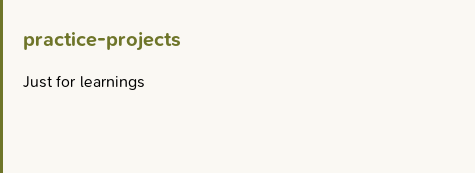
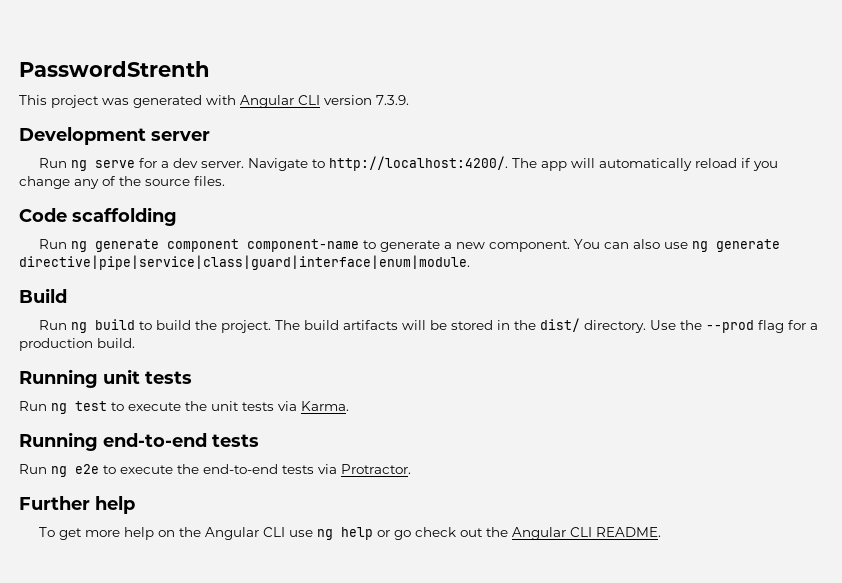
- practice-projects
- Just for learnings
+ PasswordStrenth
+ This project was generated with Angular CLI version 7.3.9.
+ Development server
+ Run ng serve for a dev server. Navigate to http://localhost:4200/. The app will automatically reload if you change any of the source files.
+ Code scaffolding
+ Run ng generate component component-name to generate a new component. You can also use ng generate directive|pipe|service|class|guard|interface|enum|module.
+ Build
+ Run ng build to build the project. The build artifacts will be stored in the dist/ directory. Use the --prod flag for a production build.
+ Running unit tests
+ Run ng test to execute the unit tests via Karma.
+ Running end-to-end tests
+ Run ng e2e to execute the end-to-end tests via Protractor.
+ Further help
+ To get more help on the Angular CLI use ng help or go check out the Angular CLI README.

